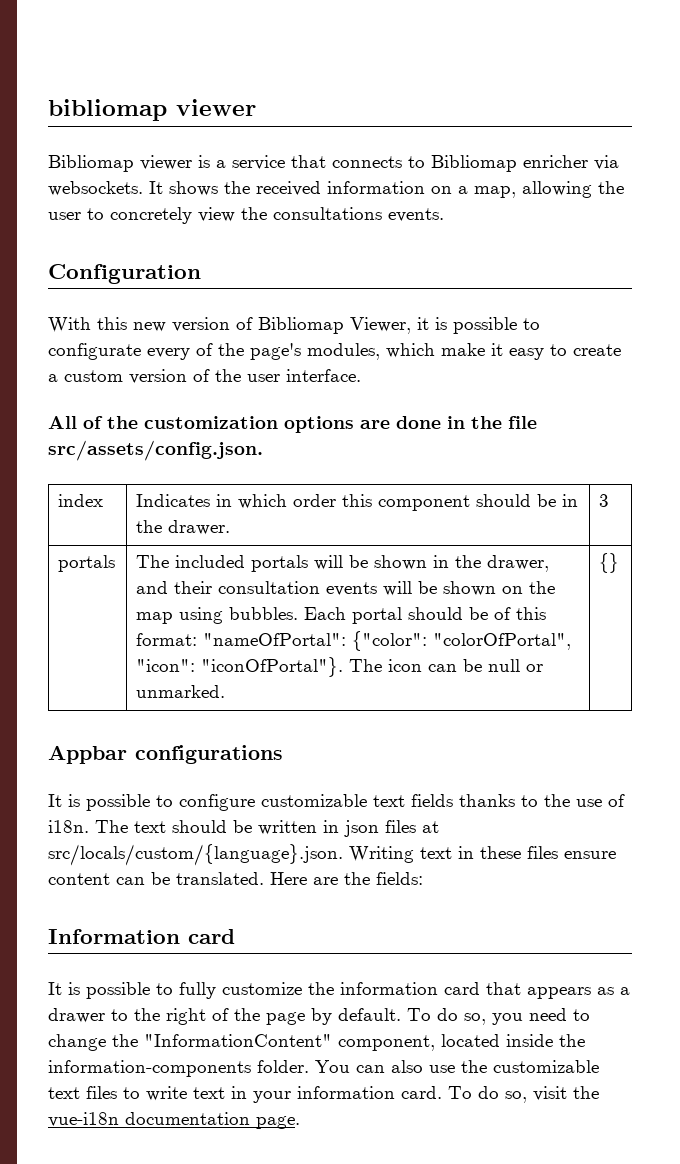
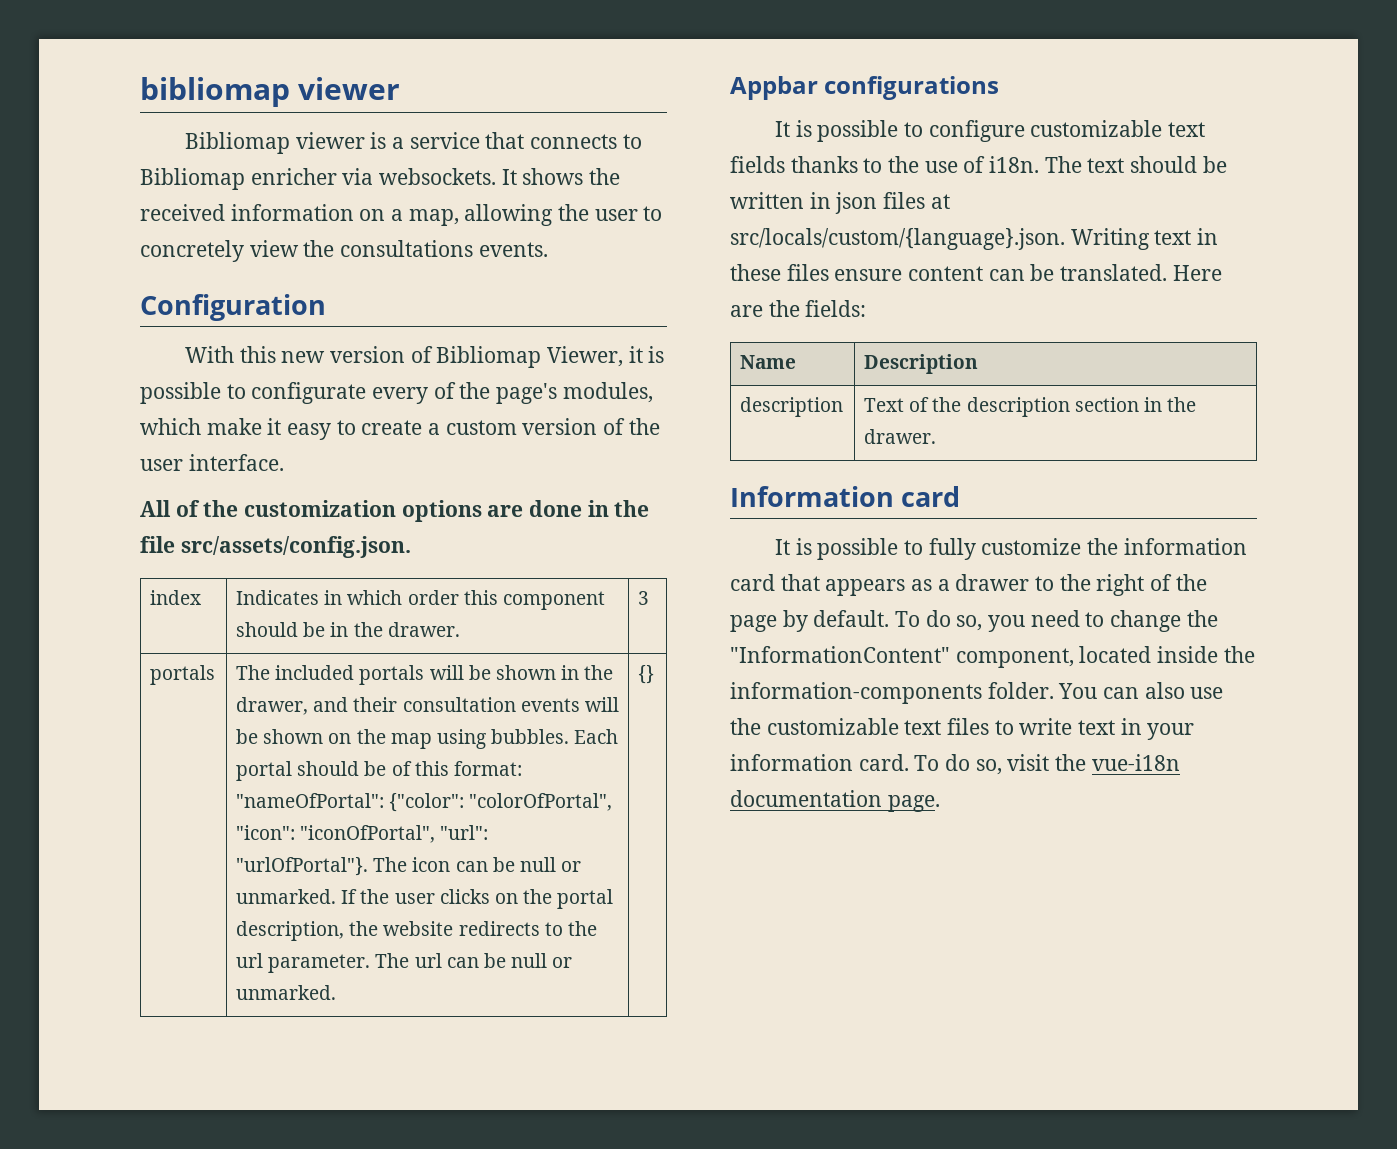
- Each portal should be of this format: "nameOfPortal": {"color": "colorOfPortal", "icon": "iconOfPortal"}.
+ Each portal should be of this format: "nameOfPortal": {"color": "colorOfPortal", "icon": "iconOfPortal", "url": "urlOfPortal"}.
+ If the user clicks on the portal description, the website redirects to the url parameter. The url can be null or unmarked.
+ Name | Description
+ description | Text of the description section in the drawer.

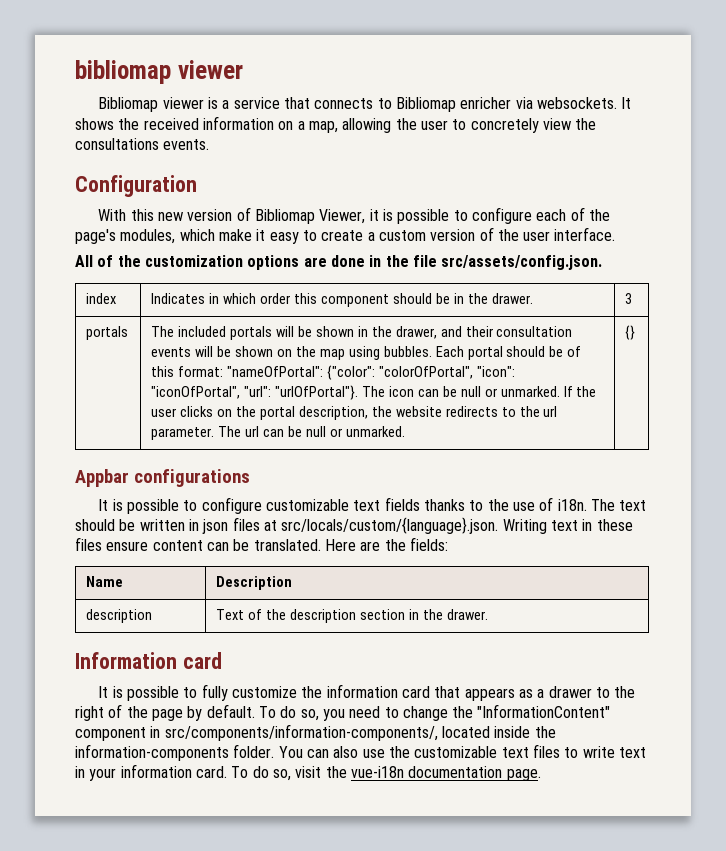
- With this new version of Bibliomap Viewer, it is possible to configurate every of the page's modules, which make it easy to create a custom version of the user interface.
+ With this new version of Bibliomap Viewer, it is possible to configure each of the page's modules, which make it easy to create a custom version of the user interface.
- To do so, you need to change the "InformationContent" component, located inside the information-components folder.
+ To do so, you need to change the "InformationContent" component in src/components/information-components/, located inside the information-components folder.

